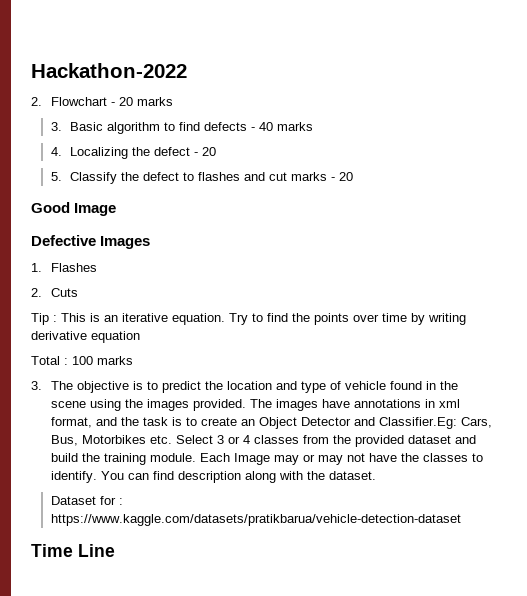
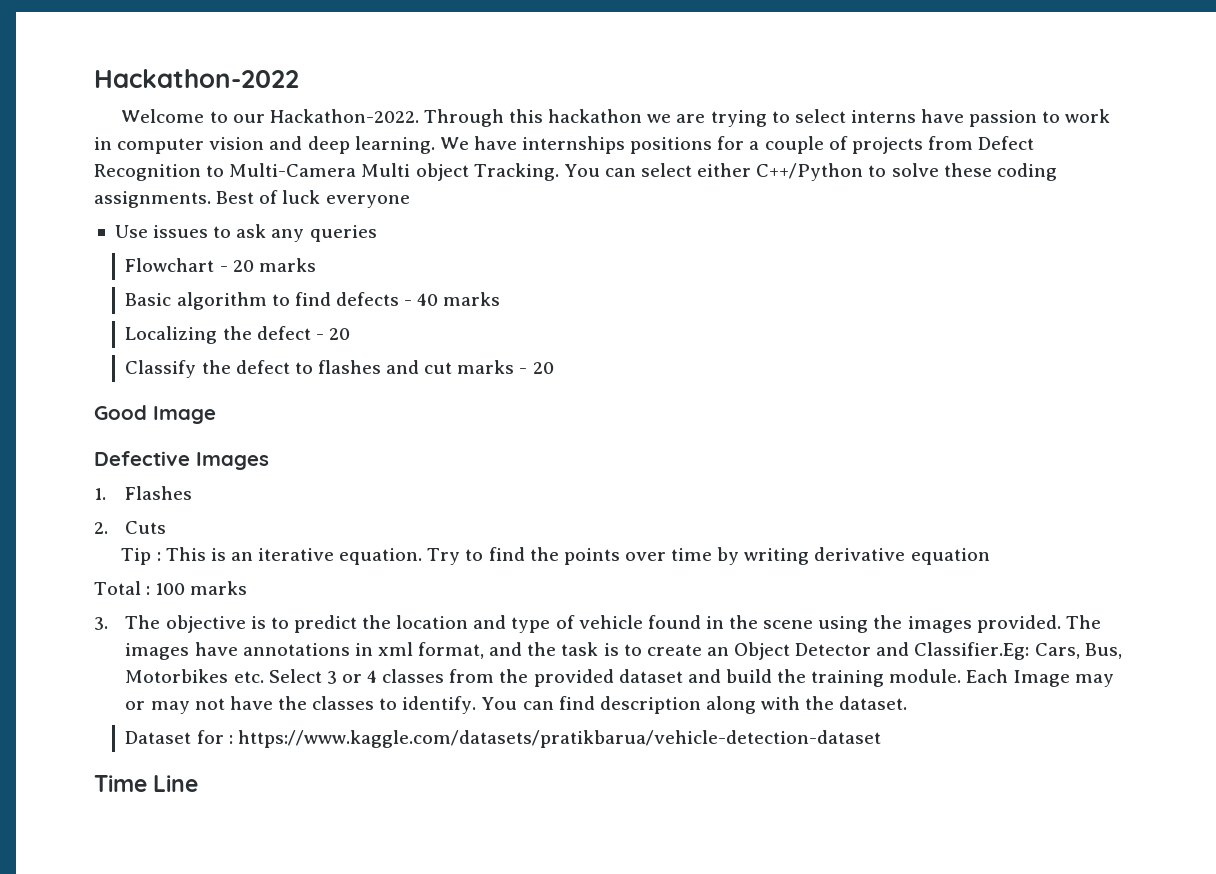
- 2. Flowchart - 20 marks
+ Welcome to our Hackathon-2022. Through this hackathon we are trying to select interns have passion to work in computer vision and deep learning. We have internships positions for a couple of projects from Defect Recognition to Multi-Camera Multi object Tracking. You can select either C++/Python to solve these coding assignments. Best of luck everyone
+ Use issues to ask any queries
+ Flowchart - 20 marks
- 3. Basic algorithm to find defects - 40 marks
+ Basic algorithm to find defects - 40 marks
- 4. Localizing the defect - 20
+ Localizing the defect - 20
- 5. Classify the defect to flashes and cut marks - 20
+ Classify the defect to flashes and cut marks - 20

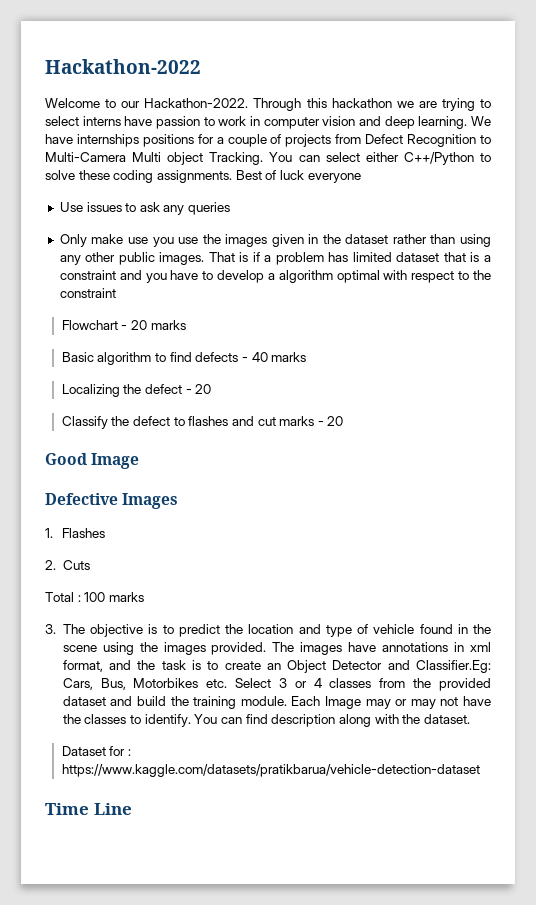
+ Only make use you use the images given in the dataset rather than using any other public images. That is if a problem has limited dataset that is a constraint and you have to develop a algorithm optimal with respect to the constraint
- Tip : This is an iterative equation. Try to find the points over time by writing derivative equation

